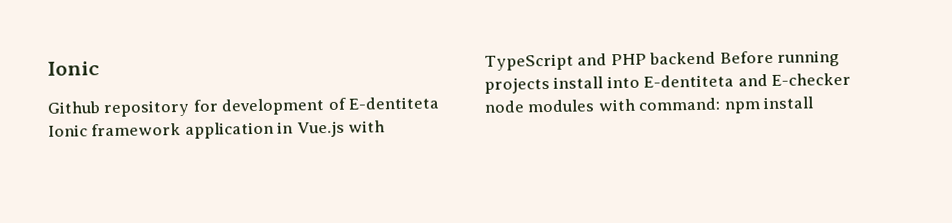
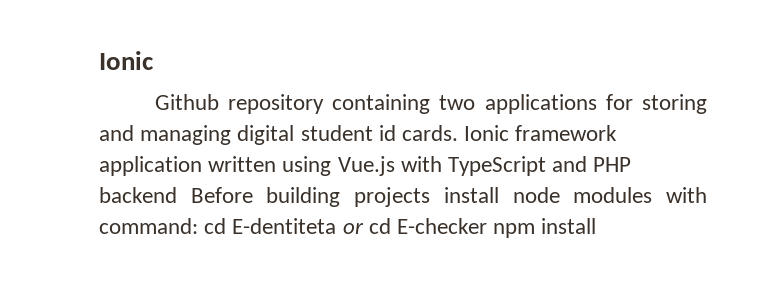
- Github repository for development of E-dentiteta Ionic framework application in Vue.js with TypeScript and PHP backend Before running projects install into E-dentiteta and E-checker node modules with command: npm install
+ Github repository containing two applications for storing and managing digital student id cards. Ionic framework application written using Vue.js with TypeScript and PHP backend Before building projects install node modules with command: cd E-dentiteta or cd E-checker npm install

